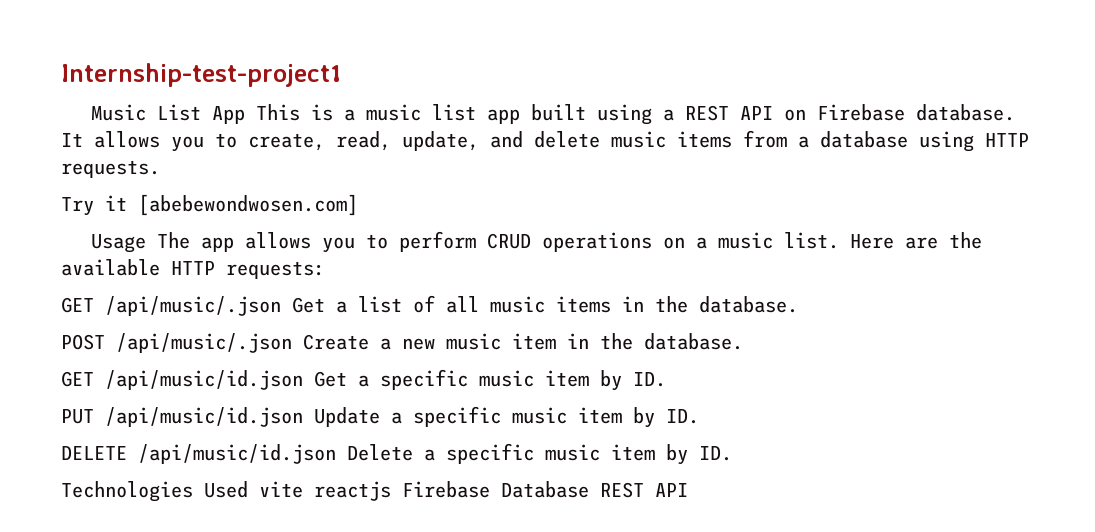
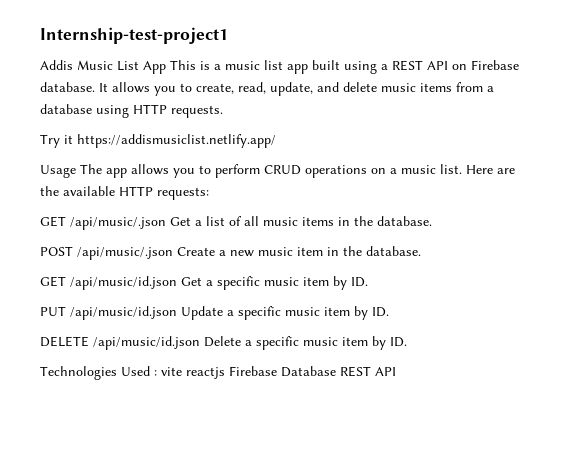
- Music List App This is a music list app built using a REST API on Firebase database.
+ Addis Music List App This is a music list app built using a REST API on Firebase database.
- Try it [abebewondwosen.com]
+ Try it https://addismusiclist.netlify.app/
- Technologies Used vite reactjs Firebase Database REST API
+ Technologies Used : vite reactjs Firebase Database REST API

